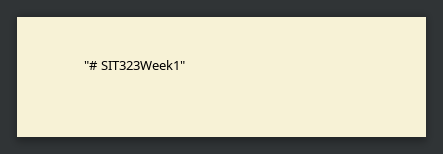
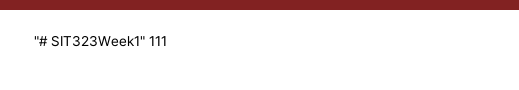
- "# SIT323Week1"
+ "# SIT323Week1" 111

